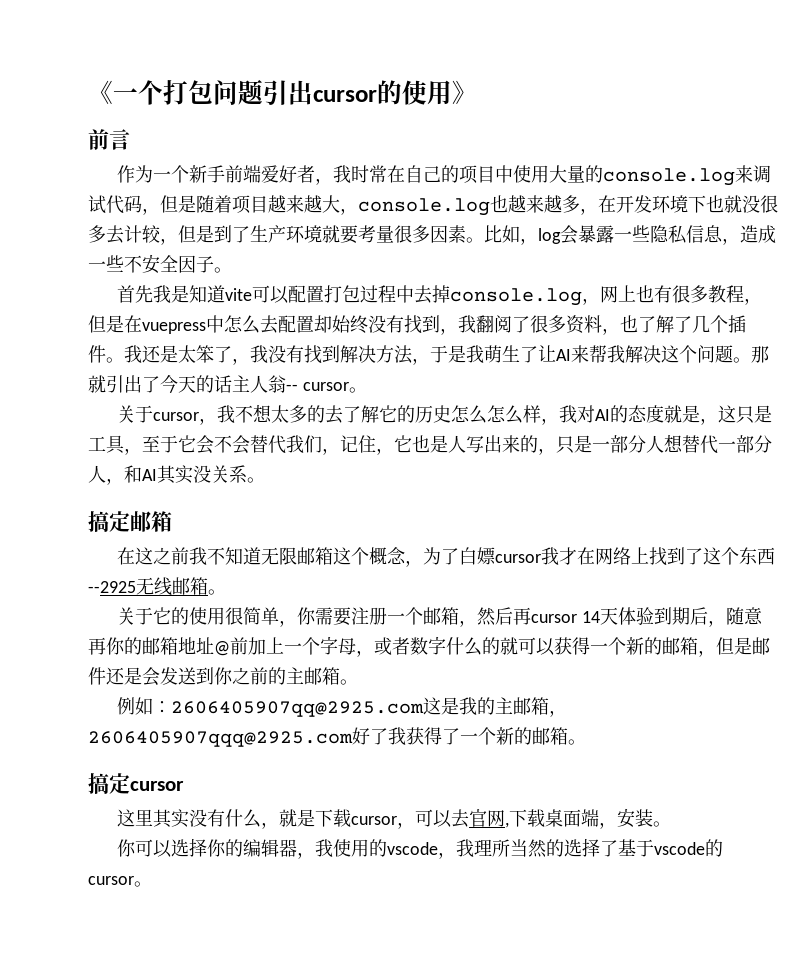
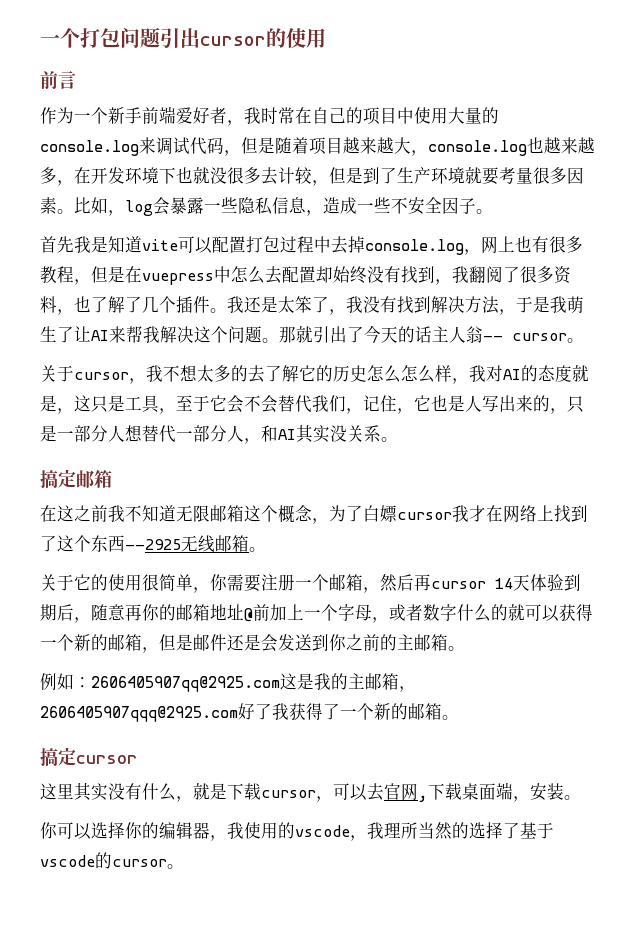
- 《一个打包问题引出cursor的使用》
+ 一个打包问题引出cursor的使用

